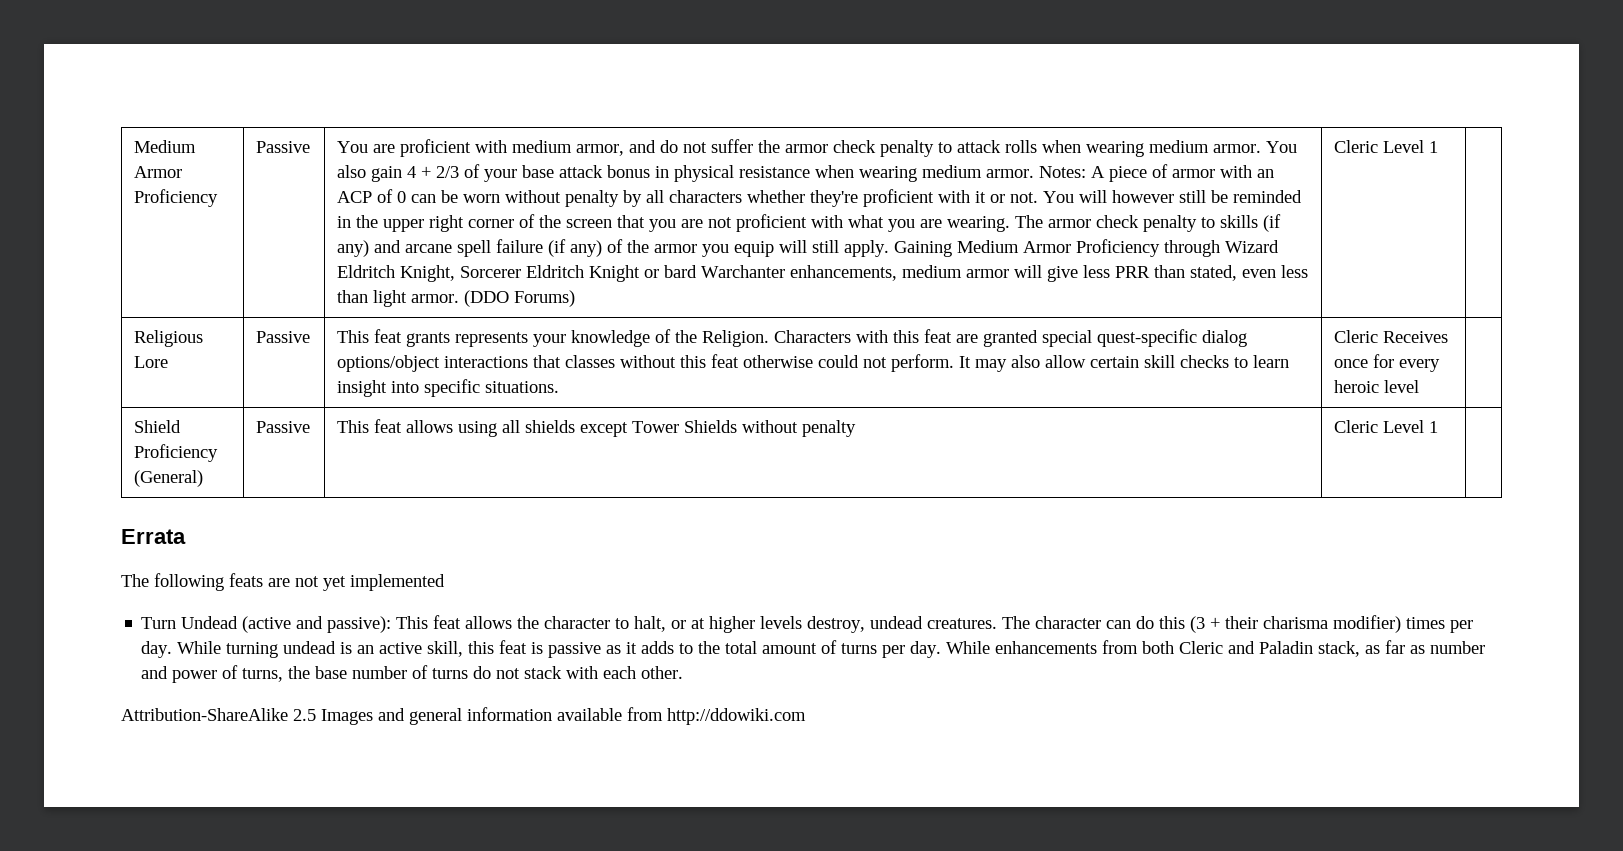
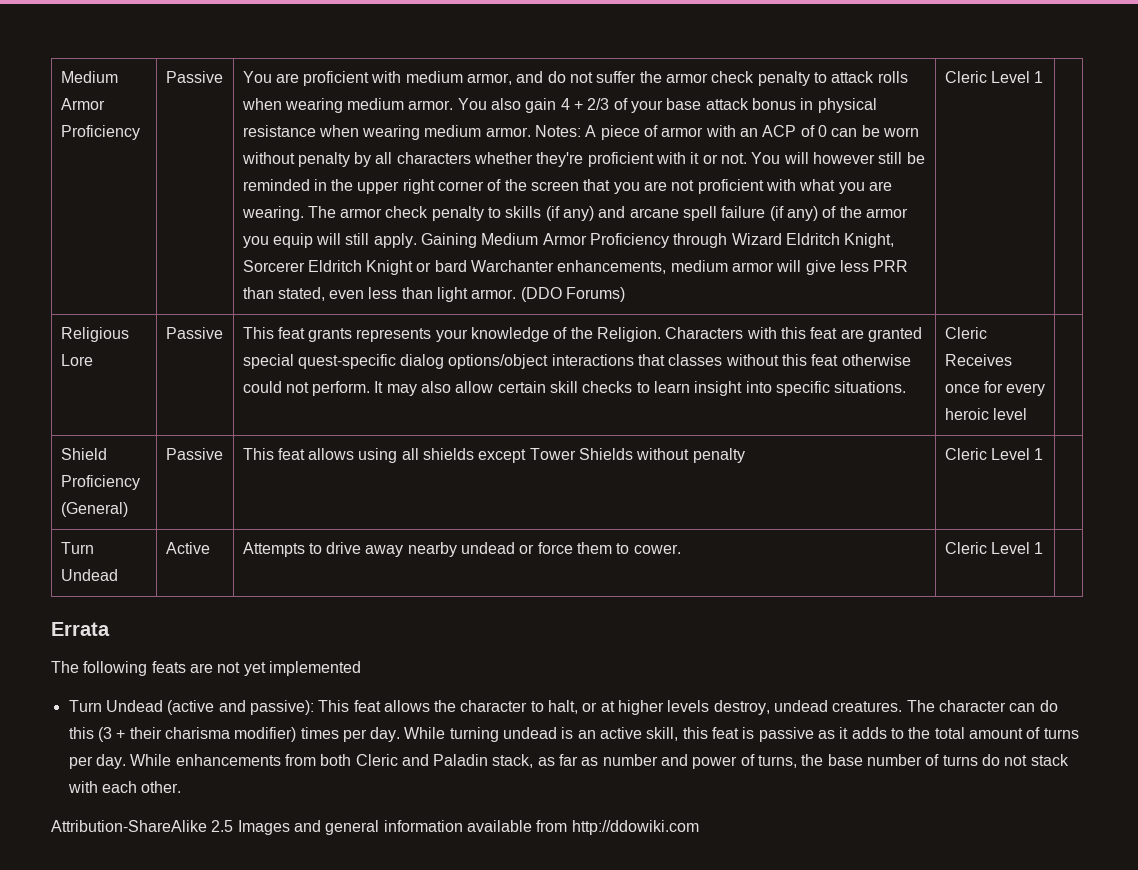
+ Turn Undead | Active | Attempts to drive away nearby undead or force them to cower. | Cleric Level 1 |

